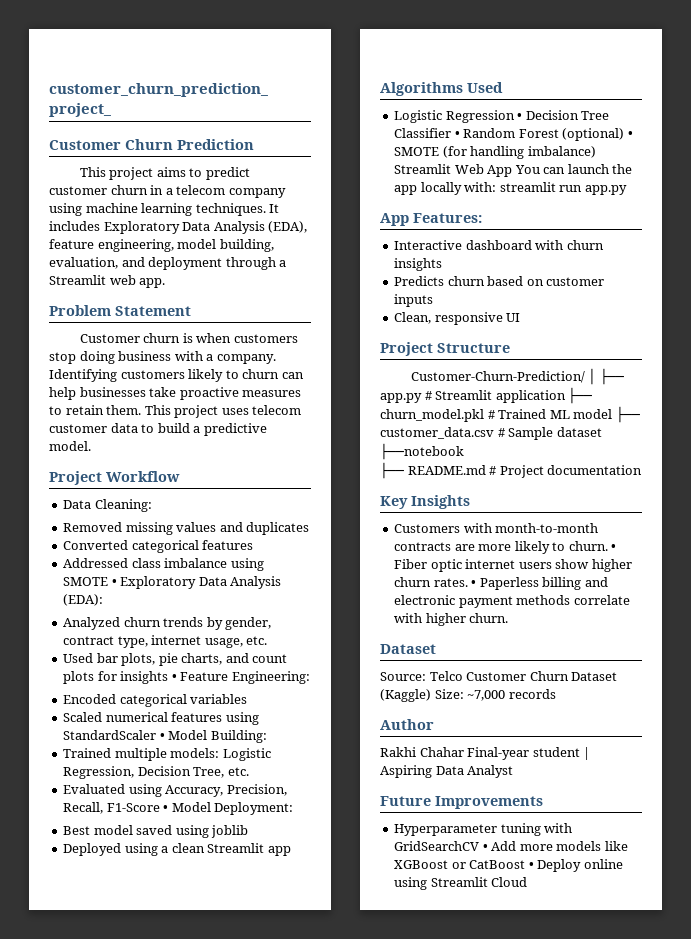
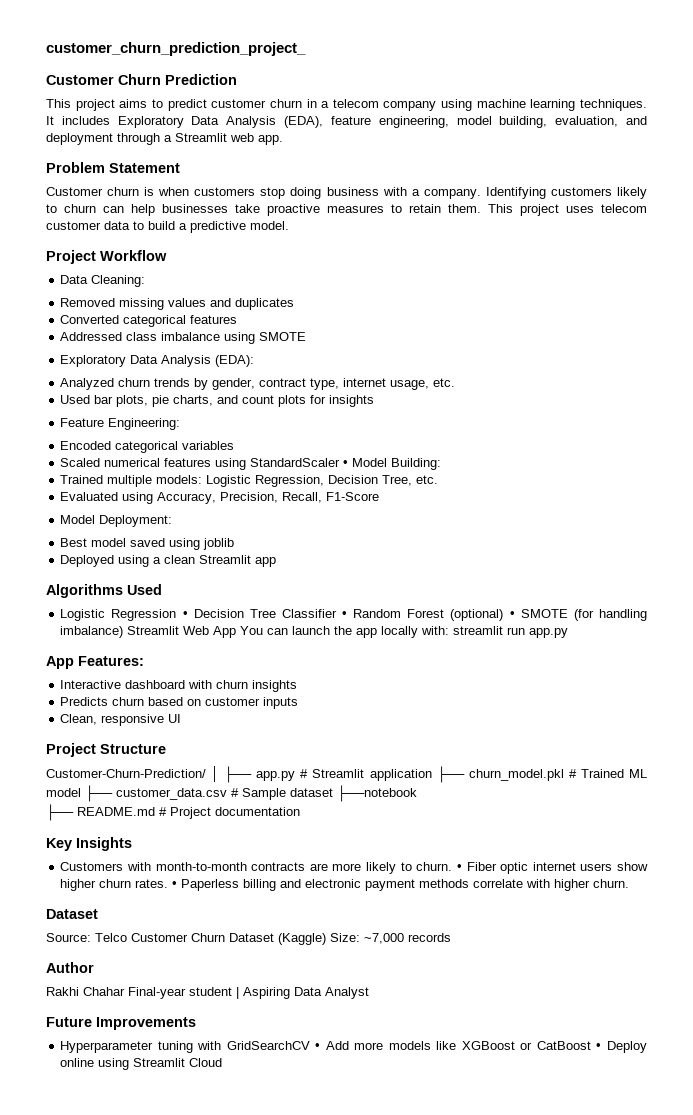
- Addressed class imbalance using SMOTE • Exploratory Data Analysis (EDA):
+ Addressed class imbalance using SMOTE
+ Exploratory Data Analysis (EDA):
- Used bar plots, pie charts, and count plots for insights • Feature Engineering:
+ Used bar plots, pie charts, and count plots for insights
+ Feature Engineering:
- Evaluated using Accuracy, Precision, Recall, F1-Score • Model Deployment:
+ Evaluated using Accuracy, Precision, Recall, F1-Score
+ Model Deployment:

